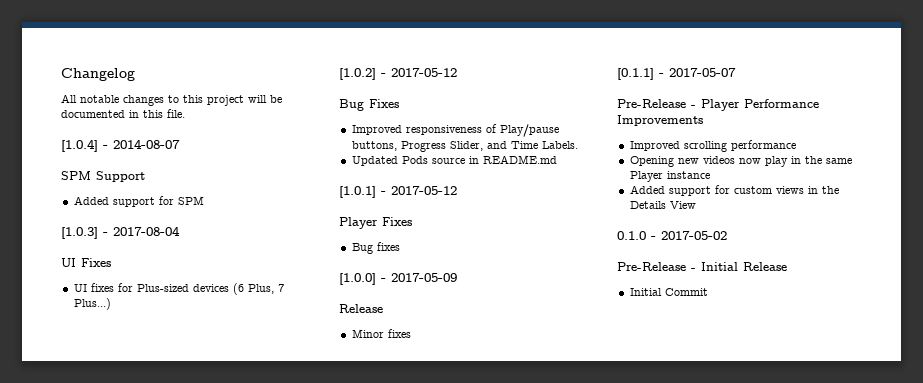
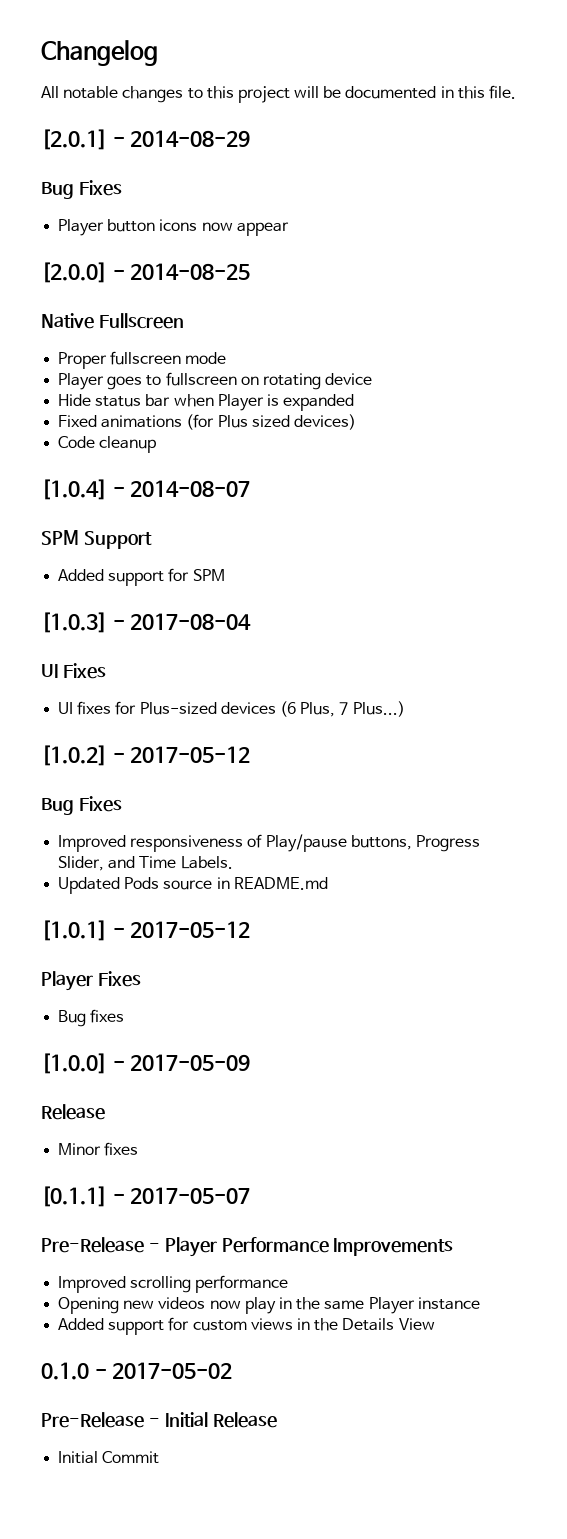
+ [2.0.1] - 2014-08-29
+ Bug Fixes
+ Player button icons now appear
+ [2.0.0] - 2014-08-25
+ Native Fullscreen
+ Proper fullscreen mode
+ Player goes to fullscreen on rotating device
+ Hide status bar when Player is expanded
+ Fixed animations (for Plus sized devices)
+ Code cleanup

